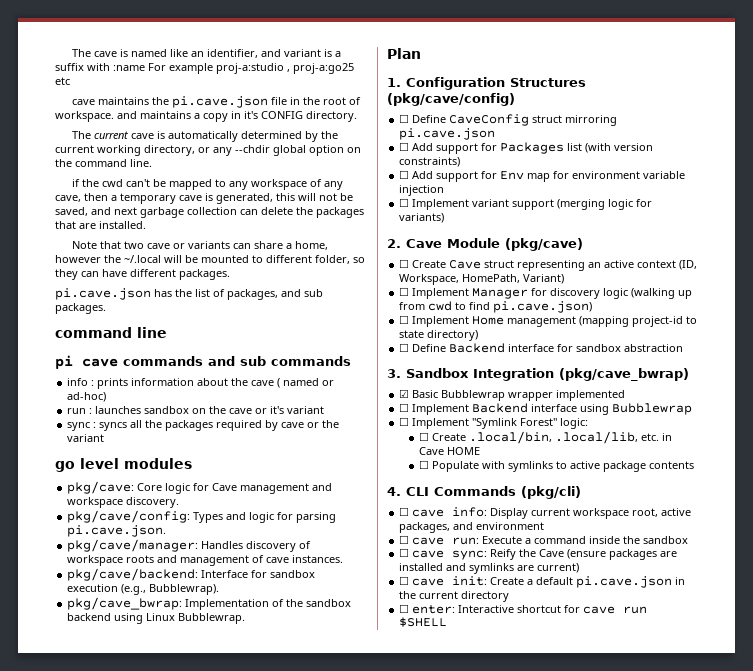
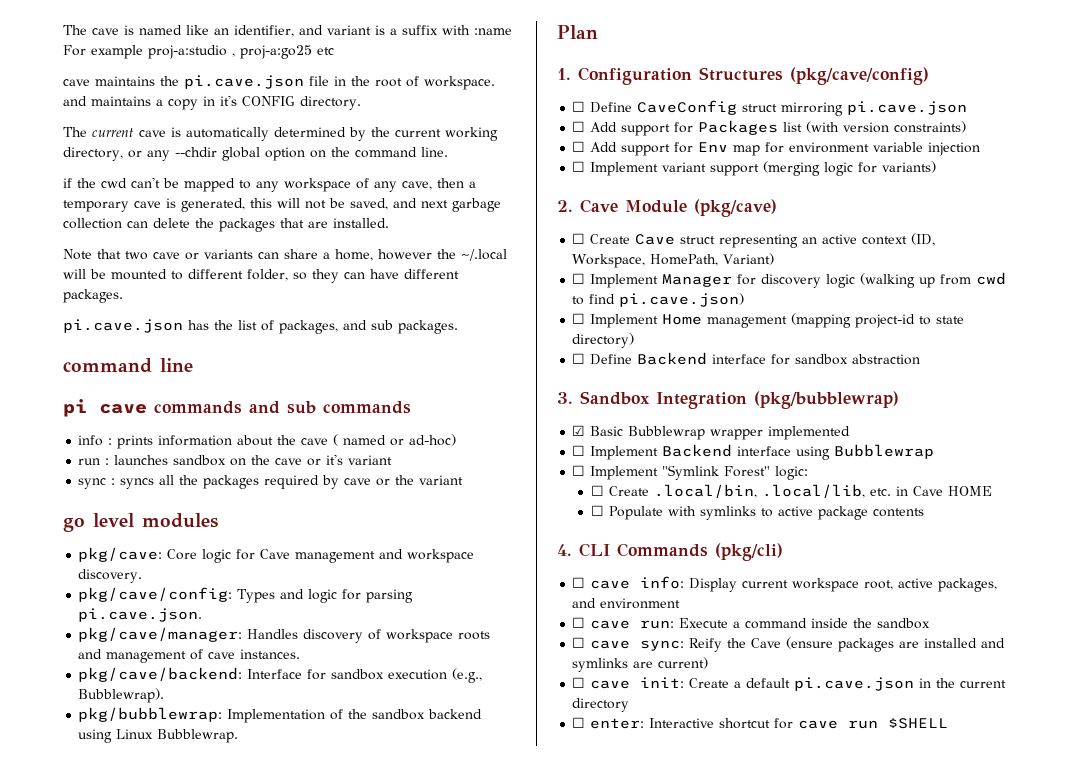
- pkg/cave_bwrap: Implementation of the sandbox backend using Linux Bubblewrap.
+ pkg/bubblewrap: Implementation of the sandbox backend using Linux Bubblewrap.
- 3. Sandbox Integration (pkg/cave_bwrap)
+ 3. Sandbox Integration (pkg/bubblewrap)

